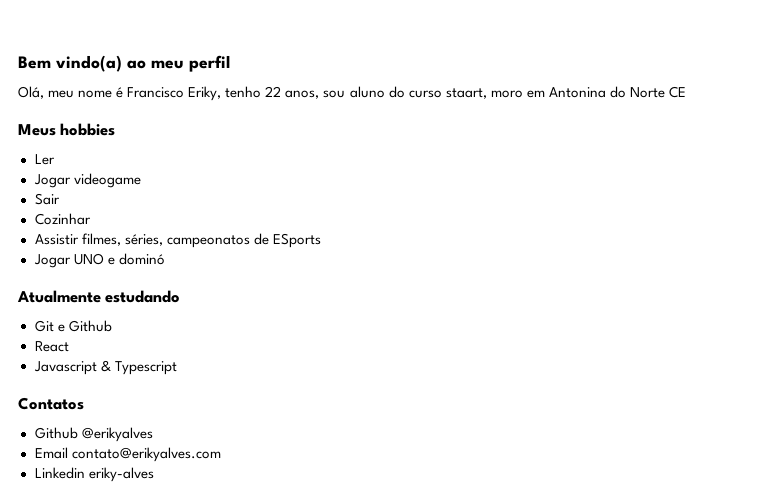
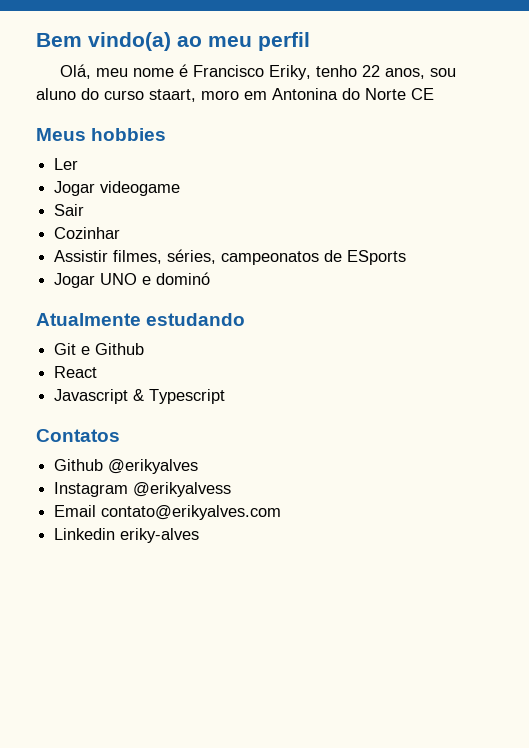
+ Instagram @erikyalvess

